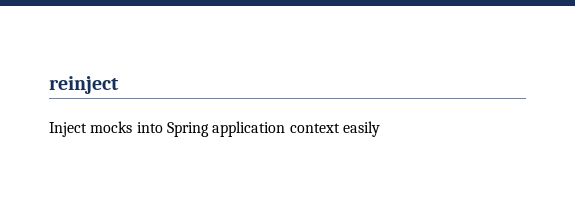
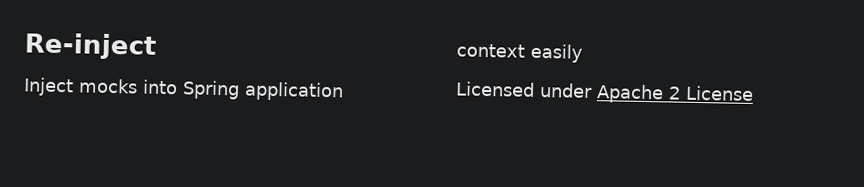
- reinject
+ Re-inject
+ Licensed under Apache 2 License

